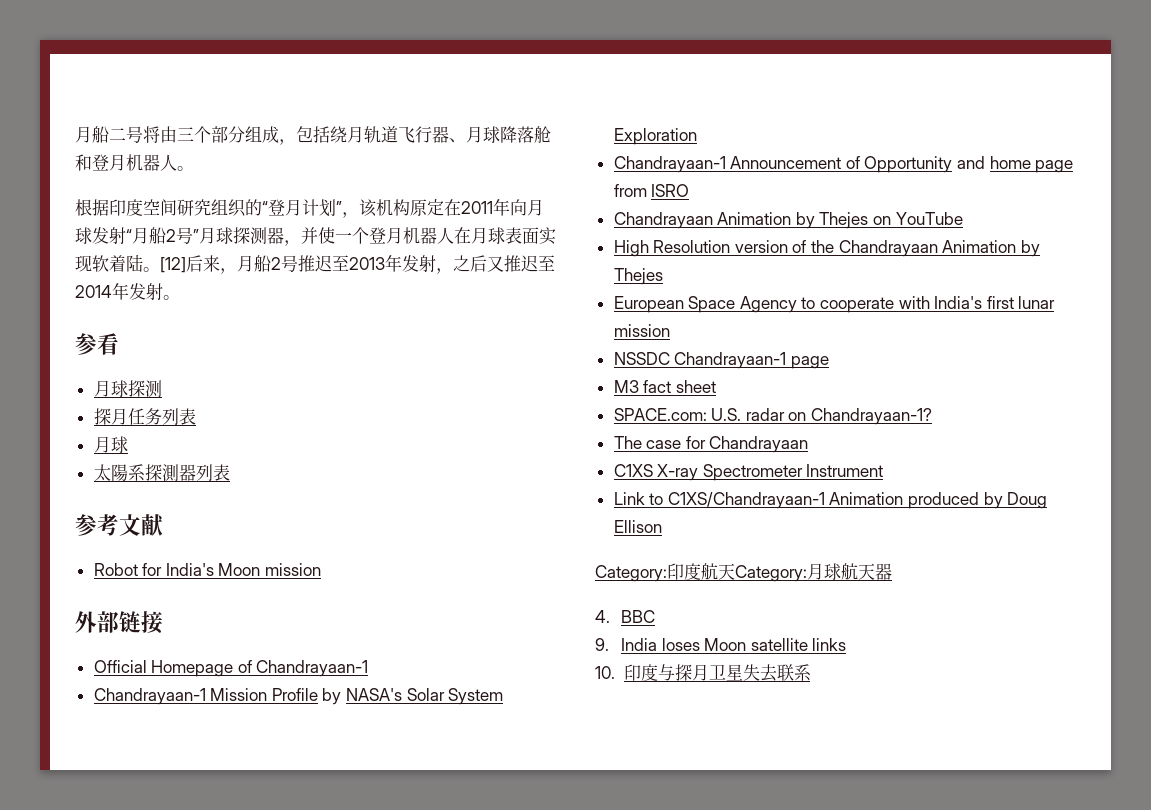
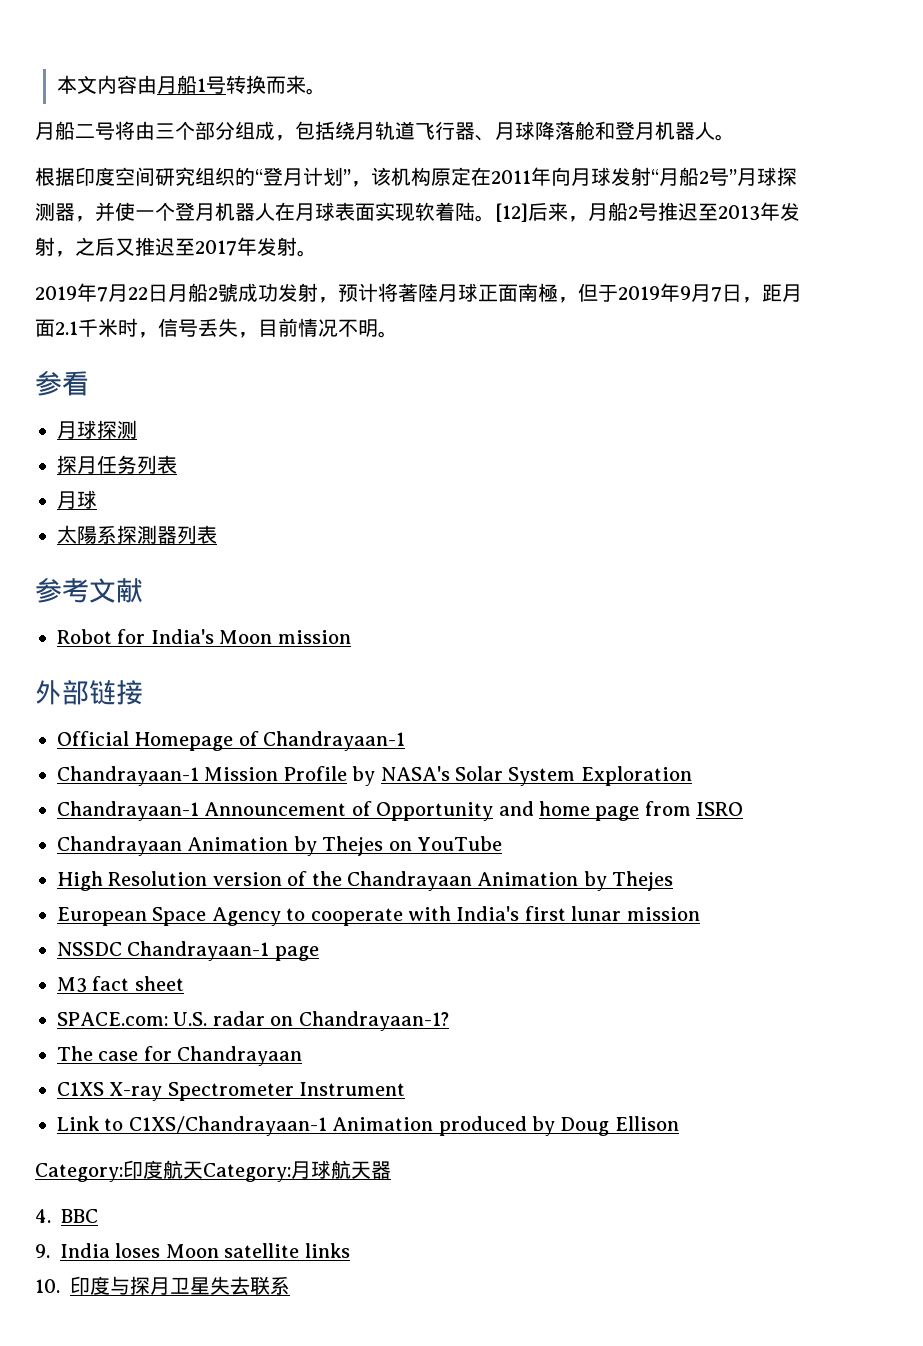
+ 本文内容由月船1号转换而来。
- [12]后来，月船2号推迟至2013年发射，之后又推迟至2014年发射。
+ [12]后来，月船2号推迟至2013年发射，之后又推迟至2017年发射。
+ 2019年7月22日月船2號成功发射，预计将著陸月球正面南極，但于2019年9月7日，距月面2.1千米时，信号丢失，目前情况不明。

